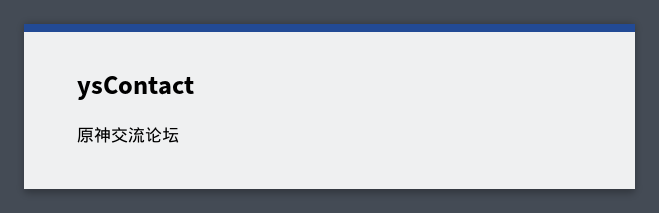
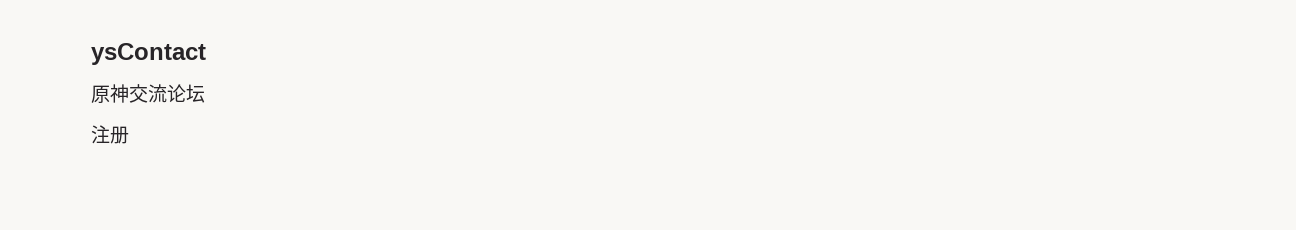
+ 注册

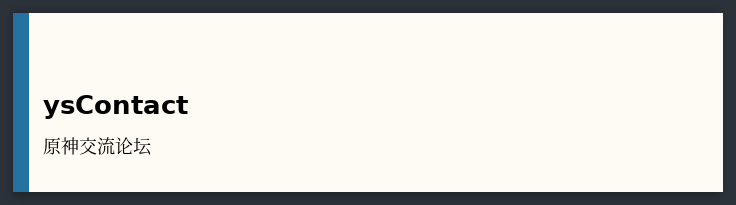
- 注册

